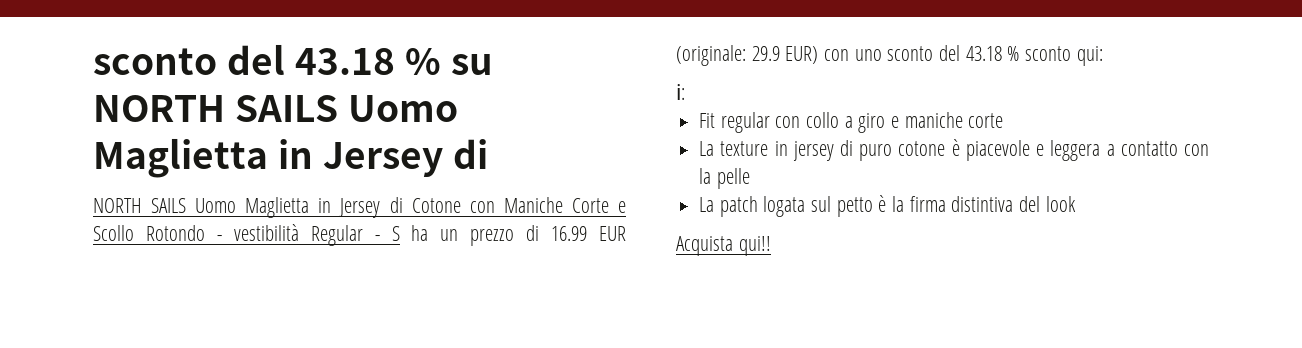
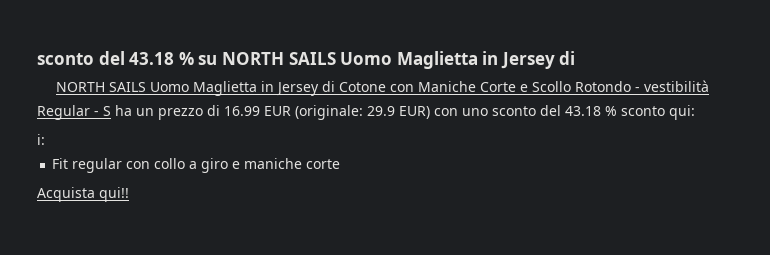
- La texture in jersey di puro cotone è piacevole e leggera a contatto con la pelle
- La patch logata sul petto è la firma distintiva del look

